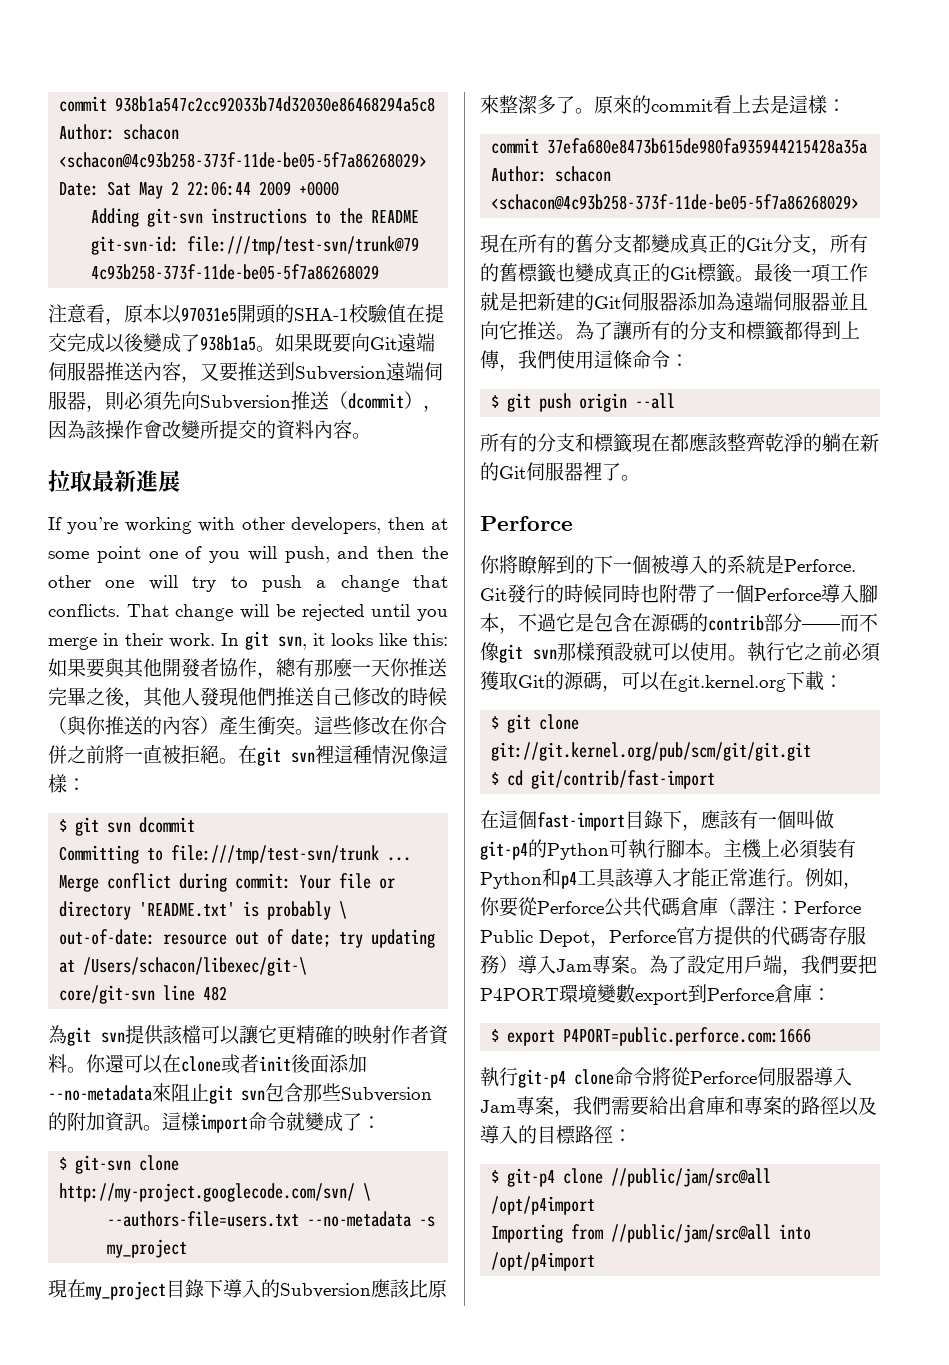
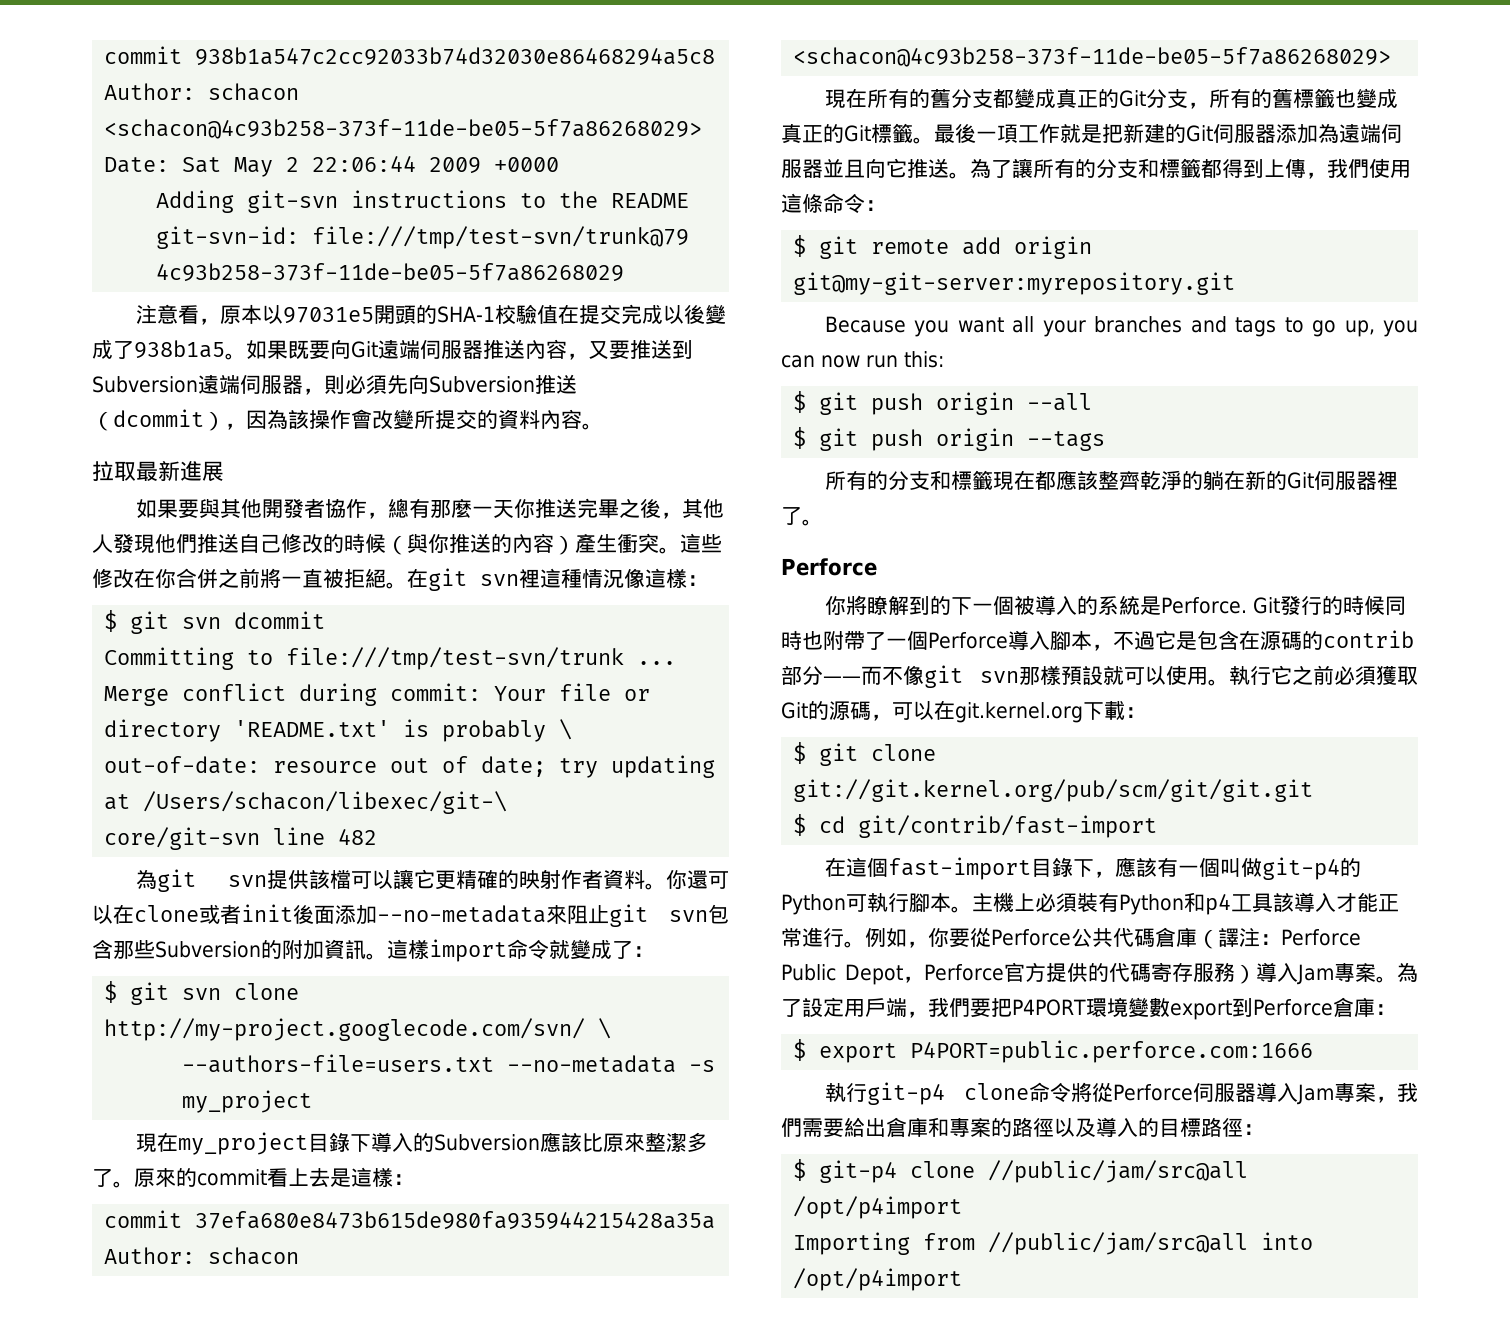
- If you’re working with other developers, then at some point one of you will push, and then the other one will try to push a change that conflicts. That change will be rejected until you merge in their work. In git svn, it looks like this:如果要與其他開發者協作，總有那麼一天你推送完畢之後，其他人發現他們推送自己修改的時候（與你推送的內容）產生衝突。
+ 如果要與其他開發者協作，總有那麼一天你推送完畢之後，其他人發現他們推送自己修改的時候（與你推送的內容）產生衝突。
- $ git-svn clone http://my-project.googlecode.com/svn/ \
+ $ git svn clone http://my-project.googlecode.com/svn/ \
+ $ git remote add origin git@my-git-server:myrepository.git
+ Because you want all your branches and tags to go up, you can now run this:
+ $ git push origin --tags

